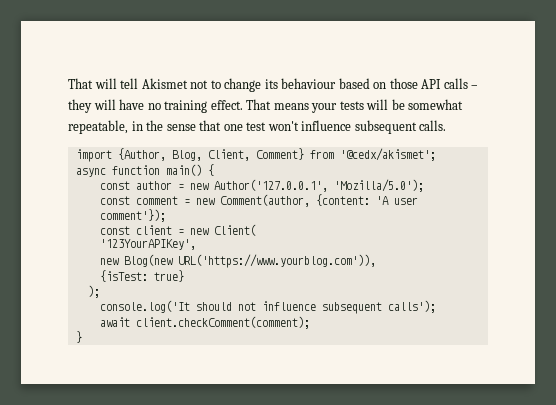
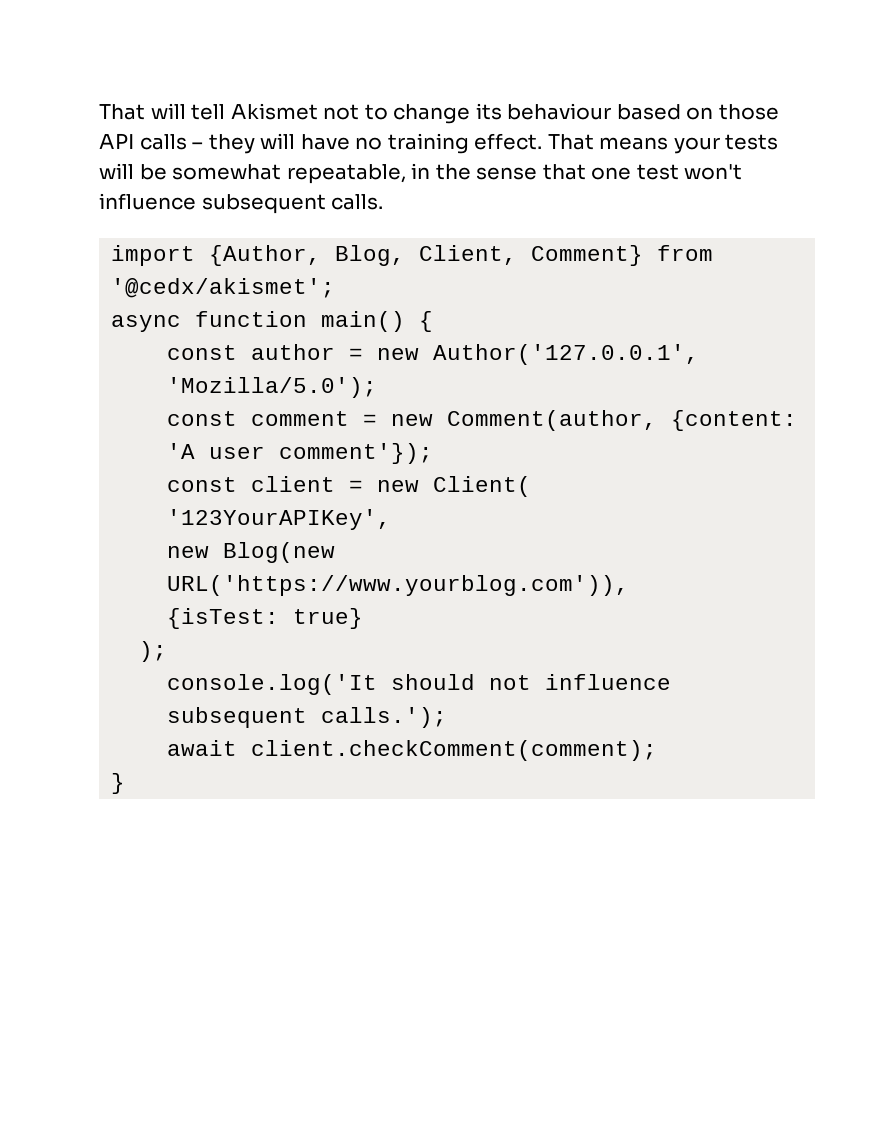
- console.log('It should not influence subsequent calls');
+ console.log('It should not influence subsequent calls.');

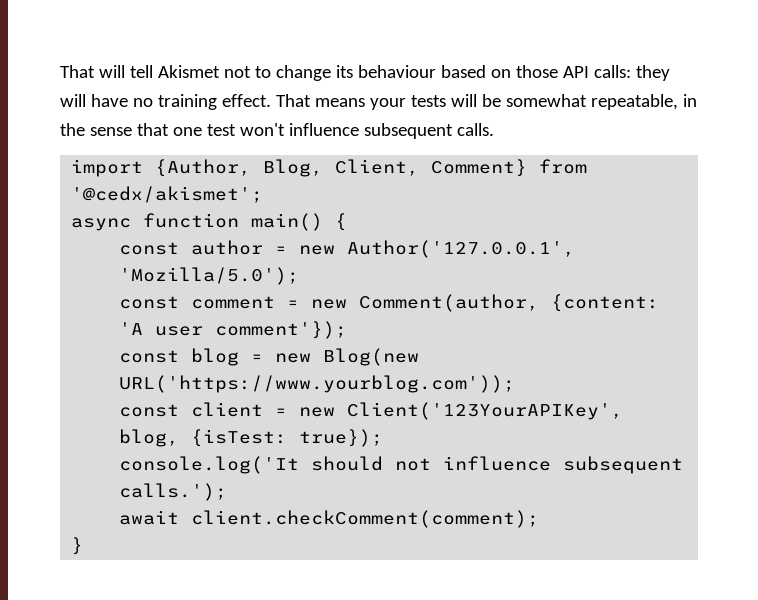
- That will tell Akismet not to change its behaviour based on those API calls – they will have no training effect.
+ That will tell Akismet not to change its behaviour based on those API calls: they will have no training effect.
- const client = new Client(
- '123YourAPIKey',
- new Blog(new URL('https://www.yourblog.com')),
- {isTest: true}
- );
+ const blog = new Blog(new URL('https://www.yourblog.com'));
+ const client = new Client('123YourAPIKey', blog, {isTest: true});

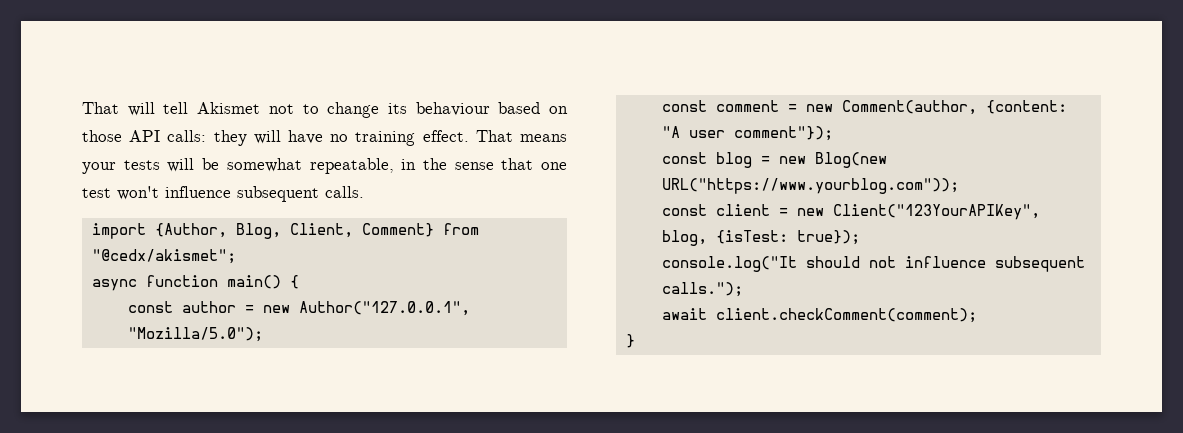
- import {Author, Blog, Client, Comment} from '@cedx/akismet';
+ import {Author, Blog, Client, Comment} from "@cedx/akismet";
- const author = new Author('127.0.0.1', 'Mozilla/5.0');
+ const author = new Author("127.0.0.1", "Mozilla/5.0");
- const comment = new Comment(author, {content: 'A user comment'});
+ const comment = new Comment(author, {content: "A user comment"});
- const blog = new Blog(new URL('https://www.yourblog.com'));
+ const blog = new Blog(new URL("https://www.yourblog.com"));
- const client = new Client('123YourAPIKey', blog, {isTest: true});
+ const client = new Client("123YourAPIKey", blog, {isTest: true});
- console.log('It should not influence subsequent calls.');
+ console.log("It should not influence subsequent calls.");

